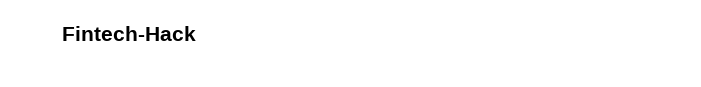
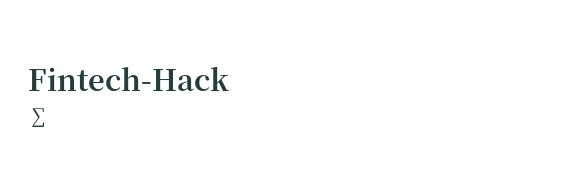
+ ∑

